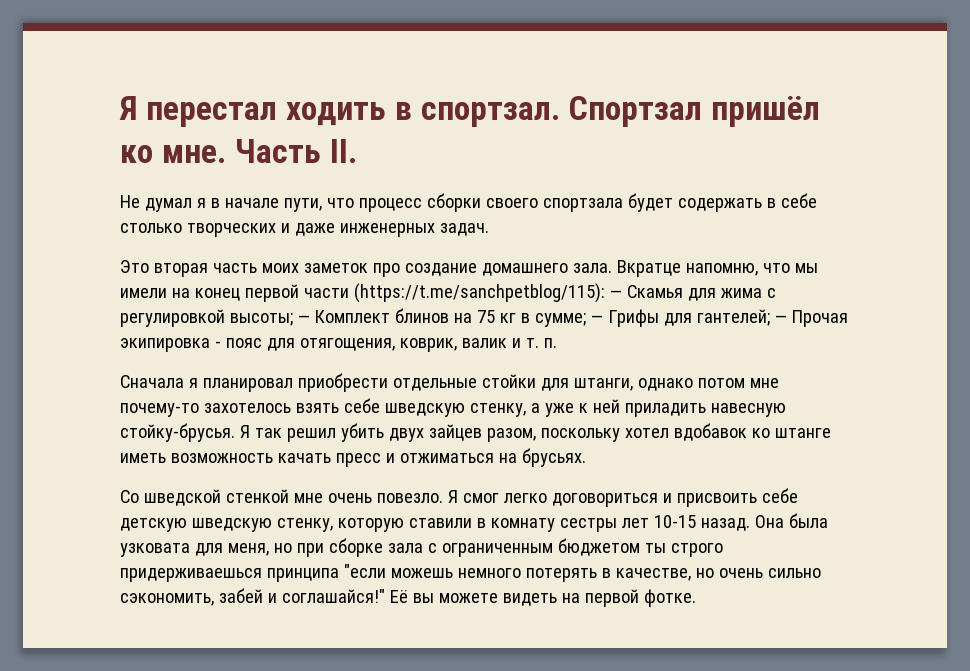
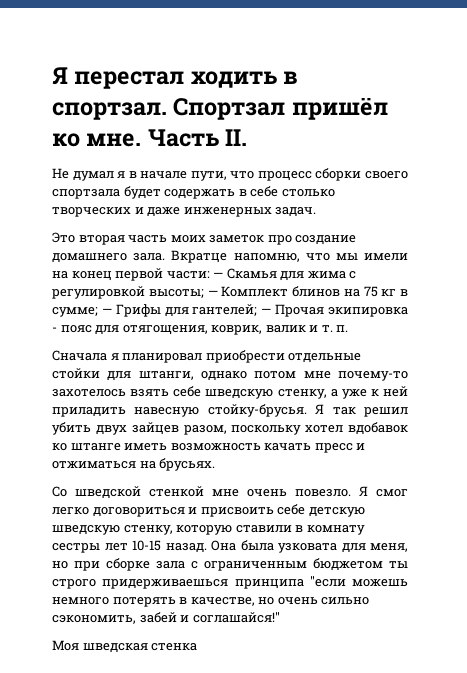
- Вкратце напомню, что мы имели на конец первой части (https://t.me/sanchpetblog/115): — Скамья для жима с регулировкой высоты; — Комплект блинов на 75 кг в сумме; — Грифы для гантелей; — Прочая экипировка - пояс для отягощения, коврик, валик и т. п.
+ Вкратце напомню, что мы имели на конец первой части: — Скамья для жима с регулировкой высоты; — Комплект блинов на 75 кг в сумме; — Грифы для гантелей; — Прочая экипировка - пояс для отягощения, коврик, валик и т. п.
- Она была узковата для меня, но при сборке зала с ограниченным бюджетом ты строго придерживаешься принципа "если можешь немного потерять в качестве, но очень сильно сэкономить, забей и соглашайся!" Её вы можете видеть на первой фотке.
+ Она была узковата для меня, но при сборке зала с ограниченным бюджетом ты строго придерживаешься принципа "если можешь немного потерять в качестве, но очень сильно сэкономить, забей и соглашайся!"
+ Моя шведская стенка

